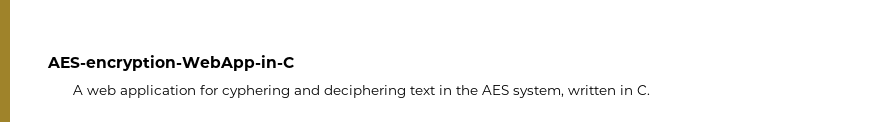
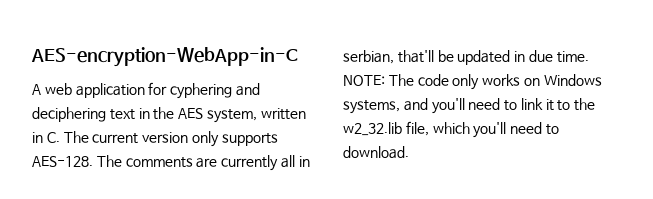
- A web application for cyphering and deciphering text in the AES system, written in C.
+ A web application for cyphering and deciphering text in the AES system, written in C. The current version only supports AES-128. The comments are currently all in serbian, that'll be updated in due time. NOTE: The code only works on Windows systems, and you'll need to link it to the w2_32.lib file, which you'll need to download.

